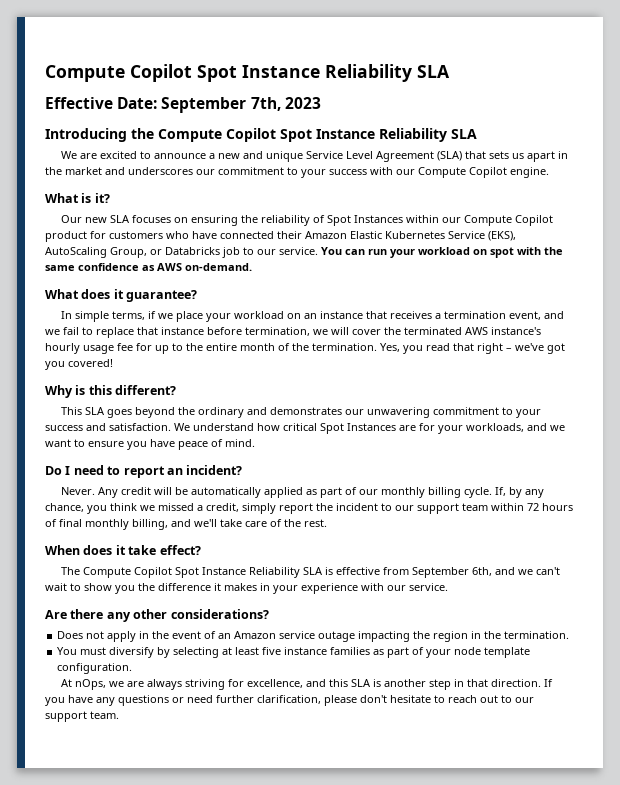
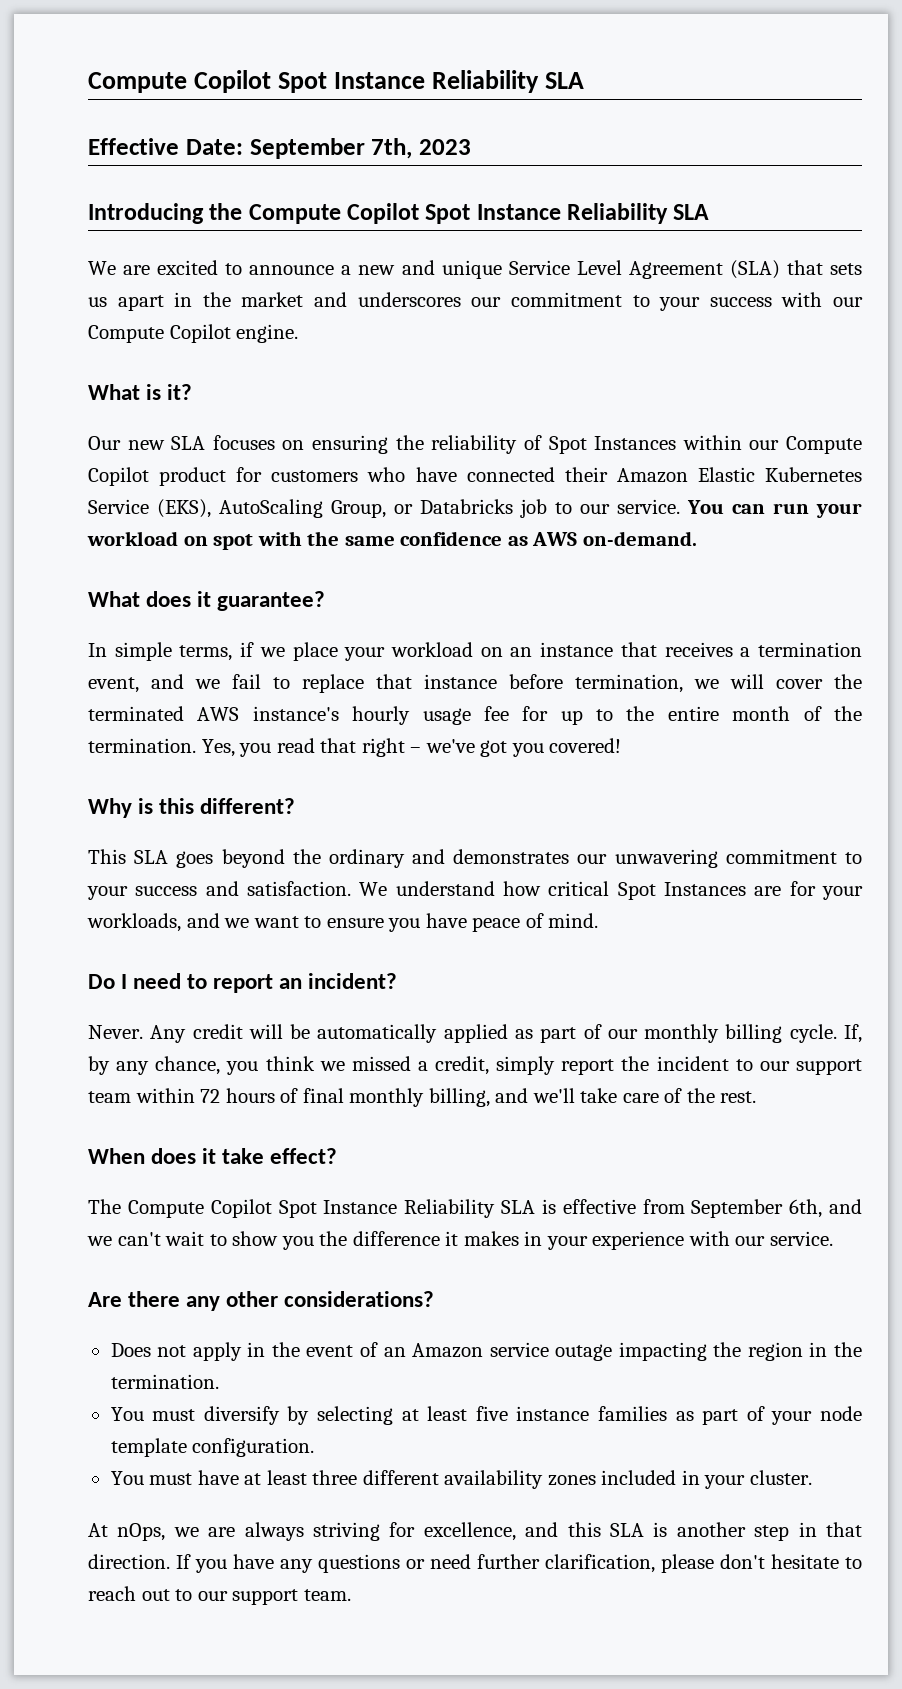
+ You must have at least three different availability zones included in your cluster.

